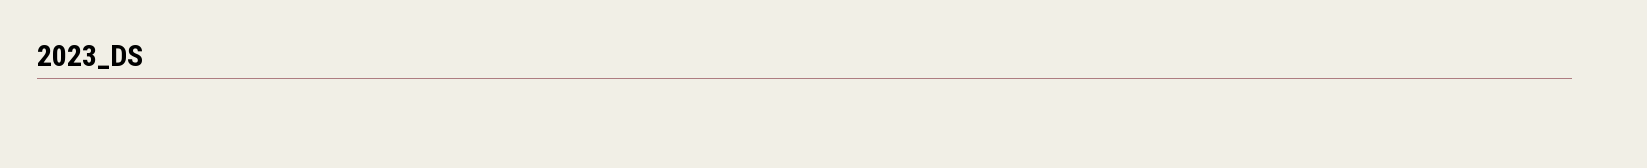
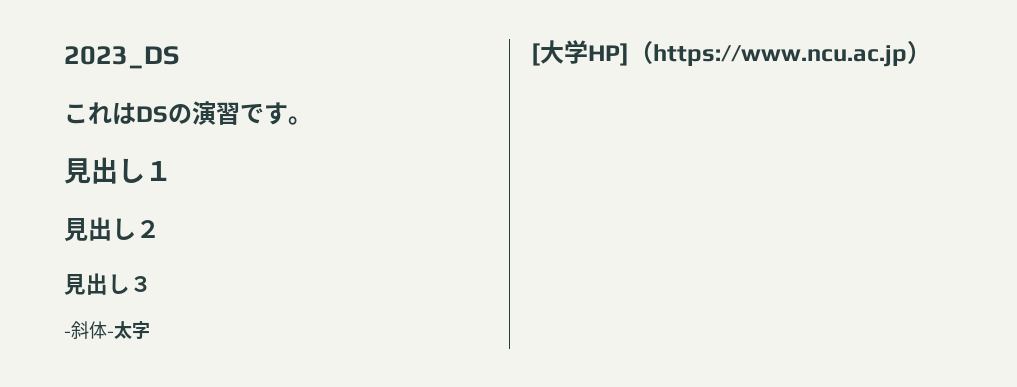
+ これはDSの演習です。
+ 見出し１
+ 見出し２
+ 見出し３
+ -斜体-太字
+ [大学HP]（https://www.ncu.ac.jp）

